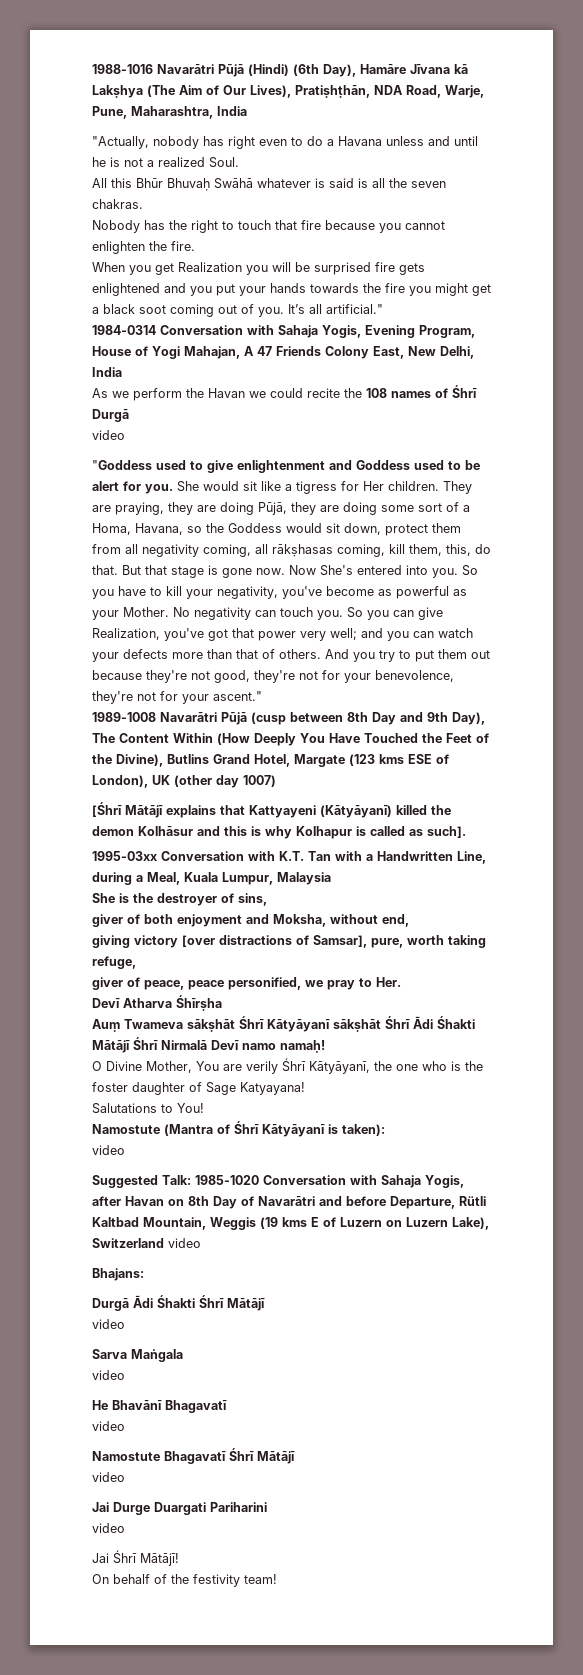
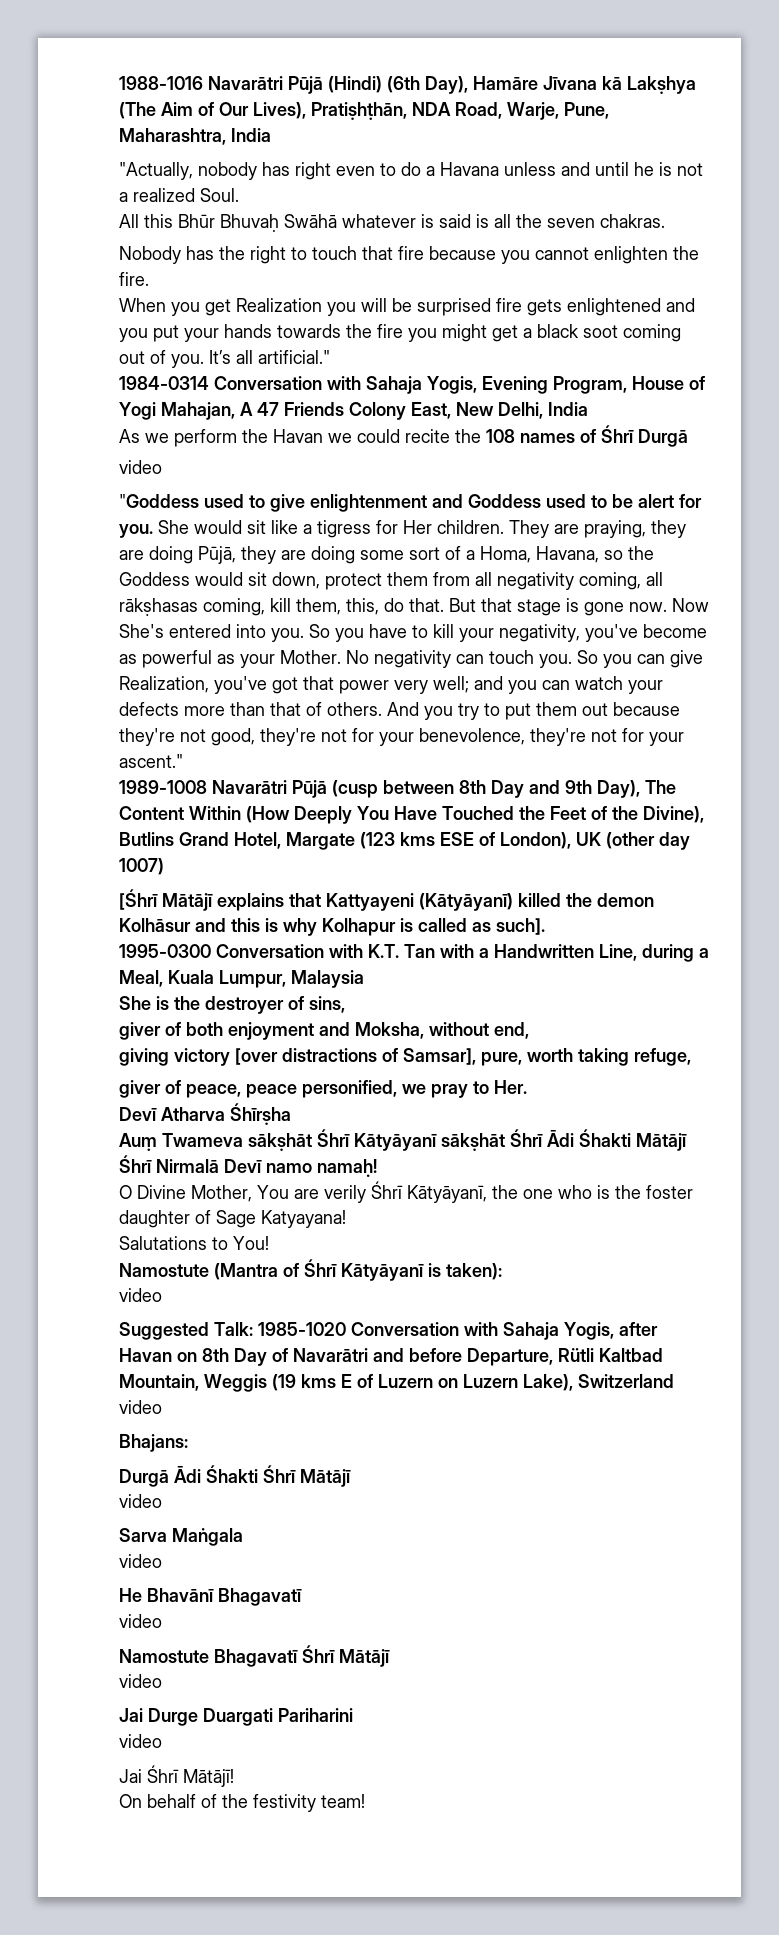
- 1995-03xx Conversation with K.T. Tan with a Handwritten Line, during a Meal, Kuala Lumpur, Malaysia
+ 1995-0300 Conversation with K.T. Tan with a Handwritten Line, during a Meal, Kuala Lumpur, Malaysia

